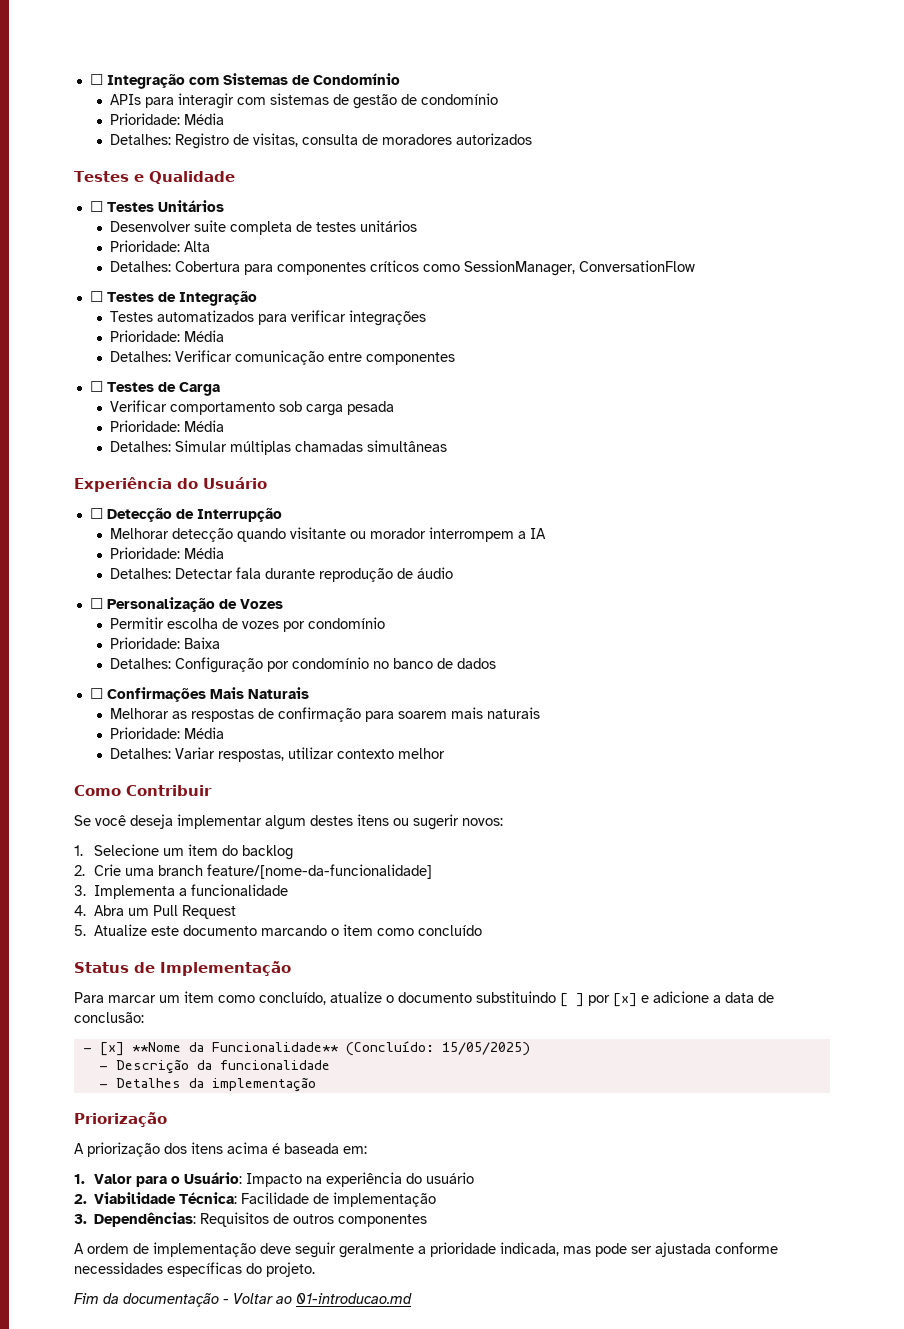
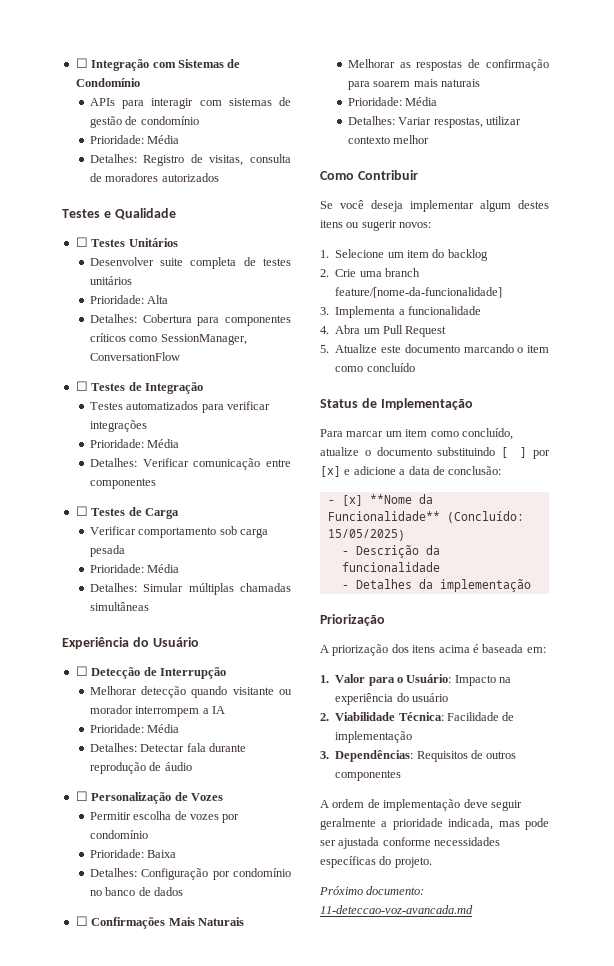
- Fim da documentação - Voltar ao 01-introducao.md
+ Próximo documento: 11-deteccao-voz-avancada.md

